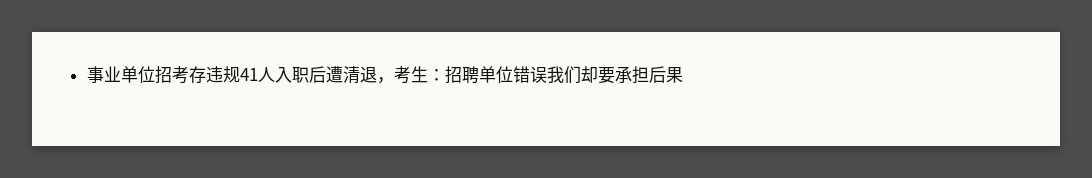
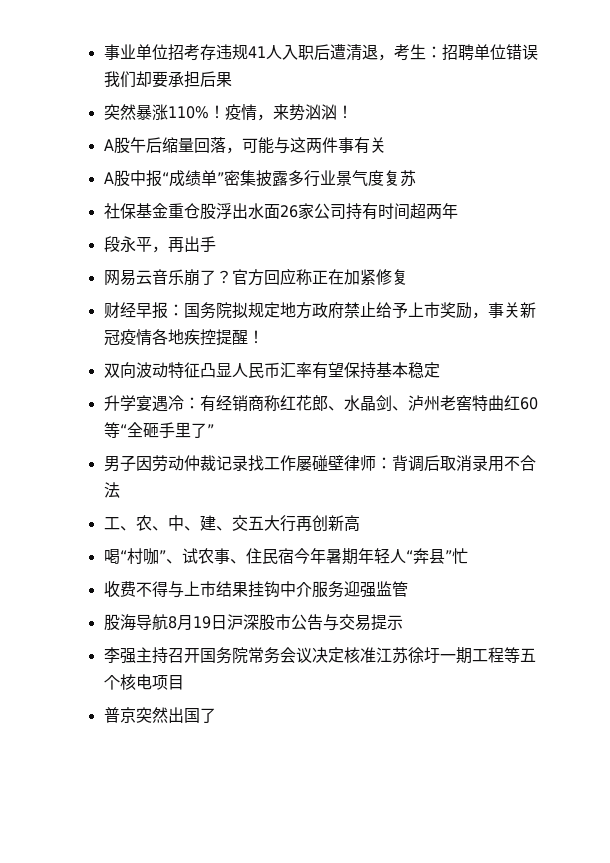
+ 突然暴涨110%！疫情，来势汹汹！
+ A股午后缩量回落，可能与这两件事有关
+ A股中报“成绩单”密集披露多行业景气度复苏
+ 社保基金重仓股浮出水面26家公司持有时间超两年
+ 段永平，再出手
+ 网易云音乐崩了？官方回应称正在加紧修复
+ 财经早报：国务院拟规定地方政府禁止给予上市奖励，事关新冠疫情各地疾控提醒！
+ 双向波动特征凸显人民币汇率有望保持基本稳定
+ 升学宴遇冷：有经销商称红花郎、水晶剑、泸州老窖特曲红60等“全砸手里了”
+ 男子因劳动仲裁记录找工作屡碰壁律师：背调后取消录用不合法
+ 工、农、中、建、交五大行再创新高
+ 喝“村咖”、试农事、住民宿今年暑期年轻人“奔县”忙
+ 收费不得与上市结果挂钩中介服务迎强监管
+ 股海导航8月19日沪深股市公告与交易提示
+ 李强主持召开国务院常务会议决定核准江苏徐圩一期工程等五个核电项目
+ 普京突然出国了

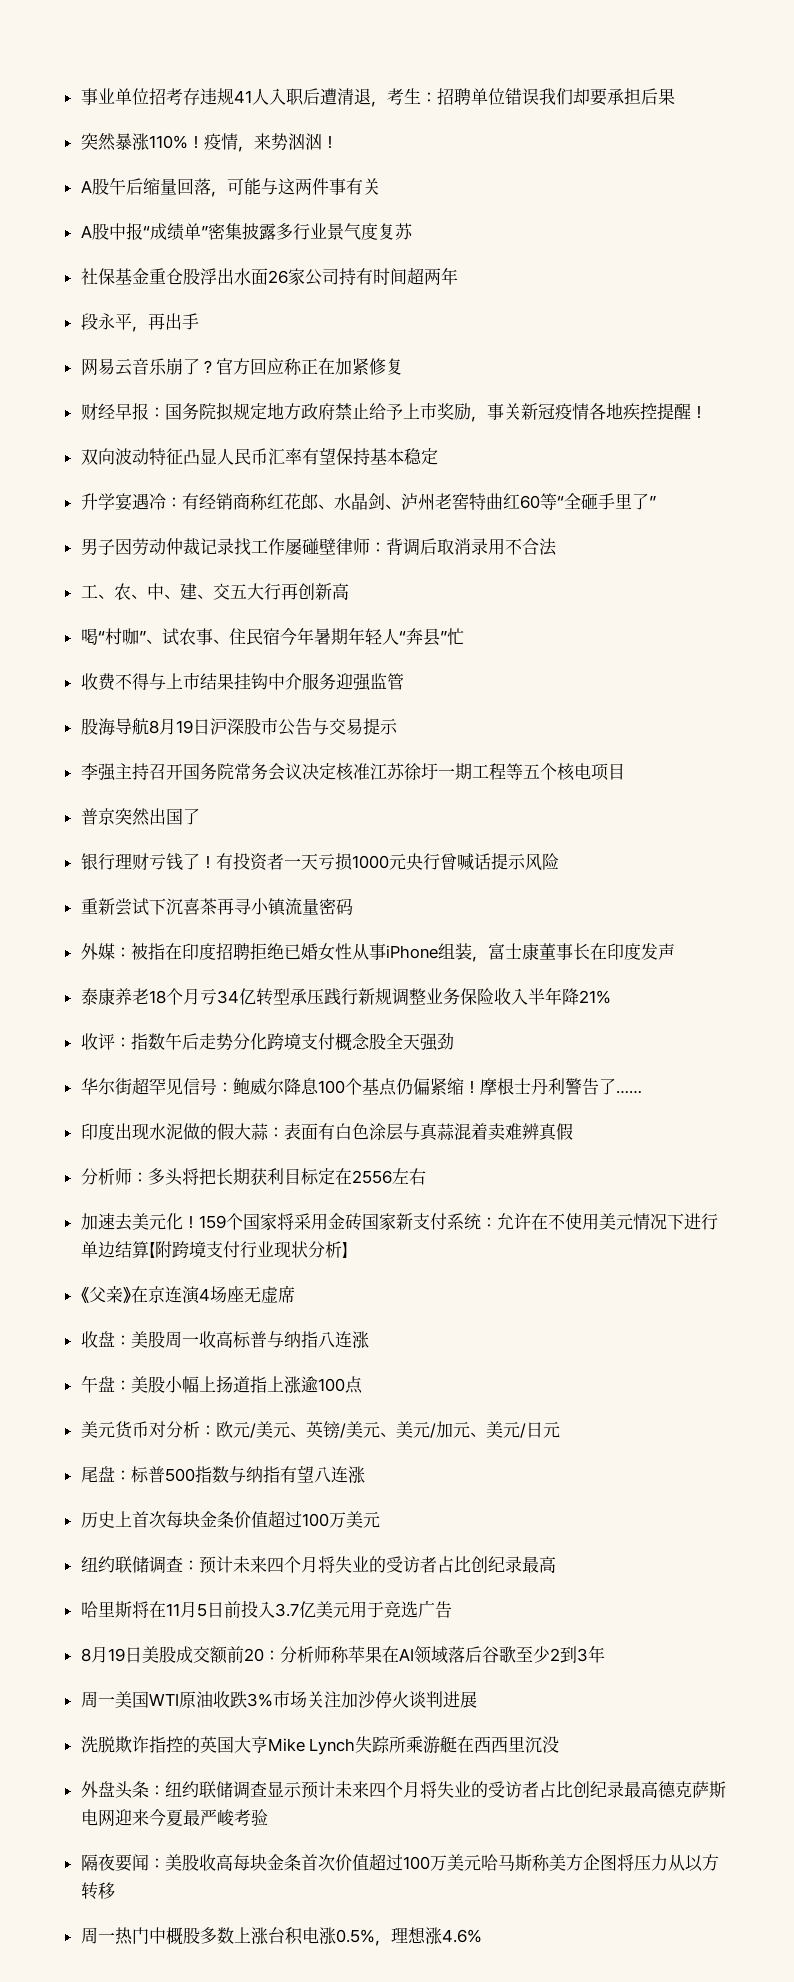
+ 银行理财亏钱了！有投资者一天亏损1000元央行曾喊话提示风险
+ 重新尝试下沉喜茶再寻小镇流量密码
+ 外媒：被指在印度招聘拒绝已婚女性从事iPhone组装，富士康董事长在印度发声
+ 泰康养老18个月亏34亿转型承压践行新规调整业务保险收入半年降21%
+ 收评：指数午后走势分化跨境支付概念股全天强劲
+ 华尔街超罕见信号：鲍威尔降息100个基点仍偏紧缩！摩根士丹利警告了……
+ 印度出现水泥做的假大蒜：表面有白色涂层与真蒜混着卖难辨真假
+ 分析师：多头将把长期获利目标定在2556左右
+ 加速去美元化！159个国家将采用金砖国家新支付系统：允许在不使用美元情况下进行单边结算【附跨境支付行业现状分析】
+ 《父亲》在京连演4场座无虚席
+ 收盘：美股周一收高标普与纳指八连涨
+ 午盘：美股小幅上扬道指上涨逾100点
+ 美元货币对分析：欧元/美元、英镑/美元、美元/加元、美元/日元
+ 尾盘：标普500指数与纳指有望八连涨
+ 历史上首次每块金条价值超过100万美元
+ 纽约联储调查：预计未来四个月将失业的受访者占比创纪录最高
+ 哈里斯将在11月5日前投入3.7亿美元用于竞选广告
+ 8月19日美股成交额前20：分析师称苹果在AI领域落后谷歌至少2到3年
+ 周一美国WTI原油收跌3%市场关注加沙停火谈判进展
+ 洗脱欺诈指控的英国大亨Mike Lynch失踪所乘游艇在西西里沉没
+ 外盘头条：纽约联储调查显示预计未来四个月将失业的受访者占比创纪录最高德克萨斯电网迎来今夏最严峻考验
+ 隔夜要闻：美股收高每块金条首次价值超过100万美元哈马斯称美方企图将压力从以方转移
+ 周一热门中概股多数上涨台积电涨0.5%，理想涨4.6%

